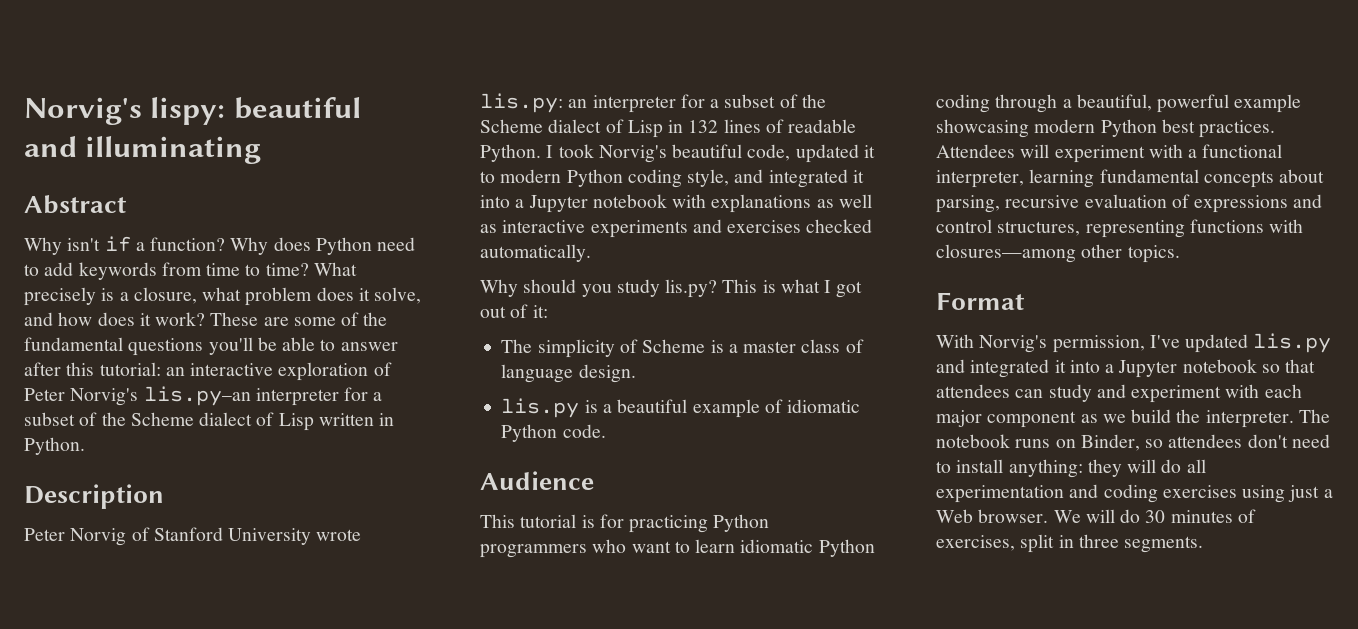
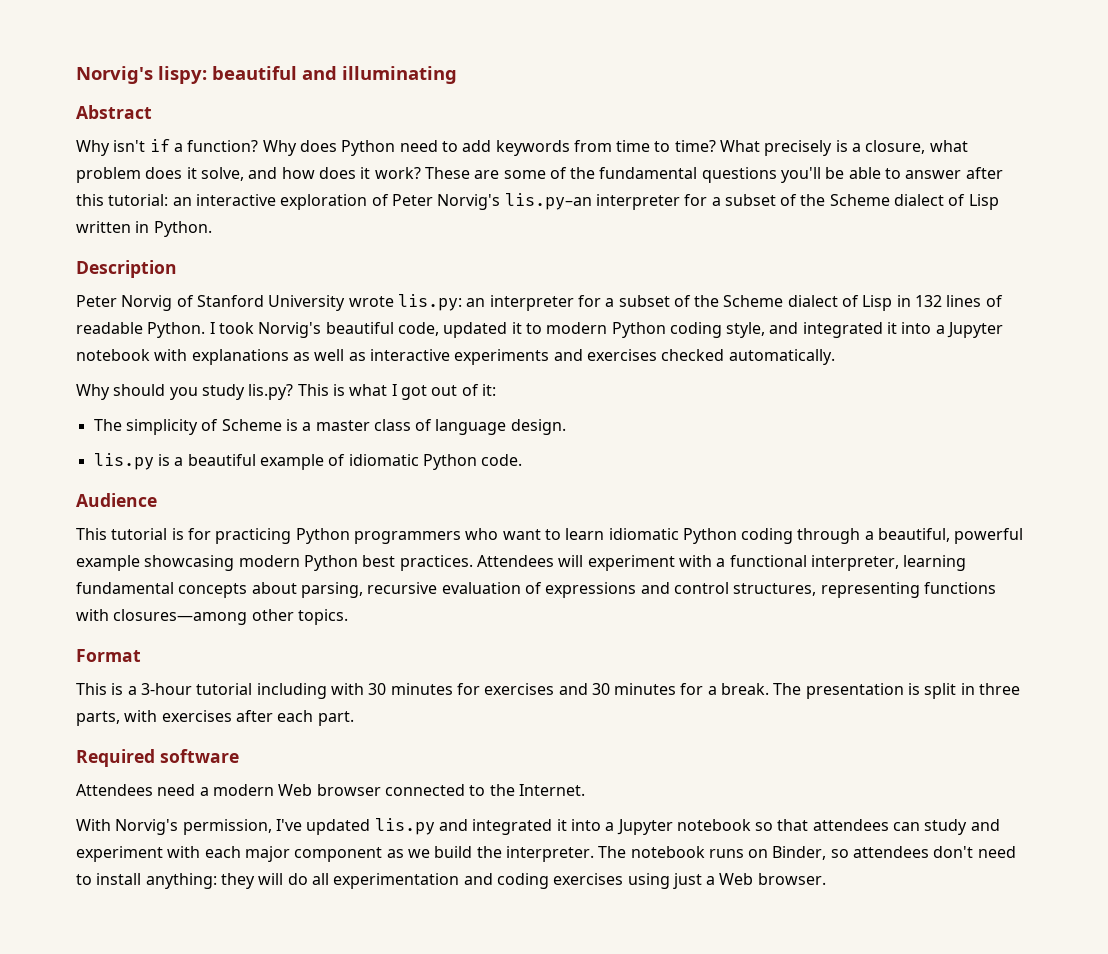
+ This is a 3-hour tutorial including with 30 minutes for exercises and 30 minutes for a break. The presentation is split in three parts, with exercises after each part.
+ Required software
+ Attendees need a modern Web browser connected to the Internet.
- We will do 30 minutes of exercises, split in three segments.

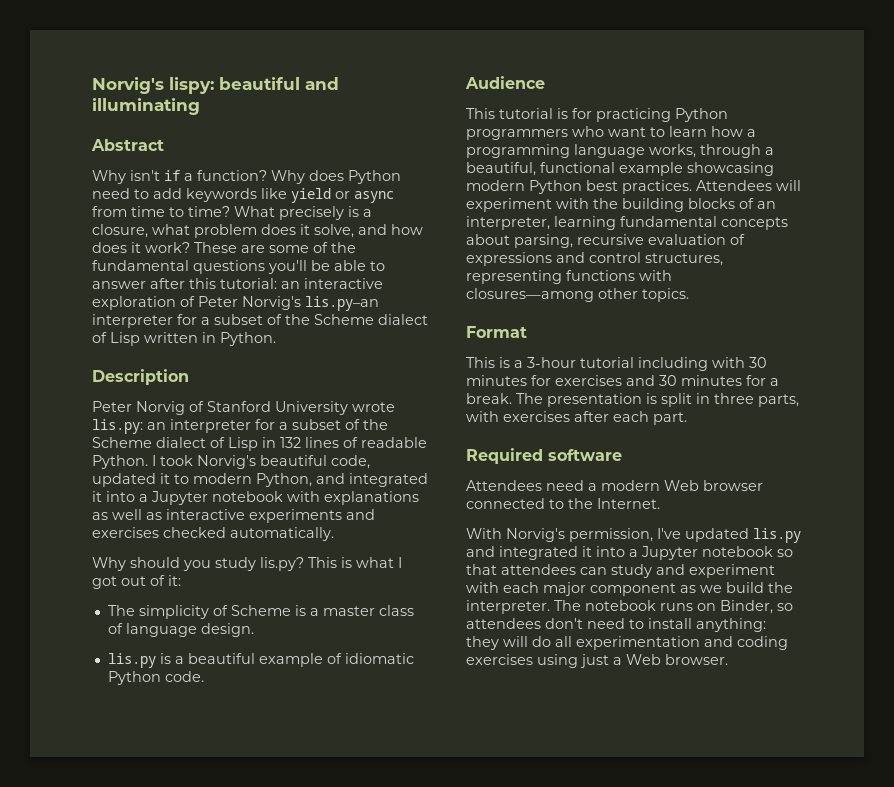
- Why does Python need to add keywords from time to time?
+ Why does Python need to add keywords like yield or async from time to time?
- I took Norvig's beautiful code, updated it to modern Python coding style, and integrated it into a Jupyter notebook with explanations as well as interactive experiments and exercises checked automatically.
+ I took Norvig's beautiful code, updated it to modern Python, and integrated it into a Jupyter notebook with explanations as well as interactive experiments and exercises checked automatically.
- This tutorial is for practicing Python programmers who want to learn idiomatic Python coding through a beautiful, powerful example showcasing modern Python best practices.
+ This tutorial is for practicing Python programmers who want to learn how a programming language works, through a beautiful, functional example showcasing modern Python best practices.
- Attendees will experiment with a functional interpreter, learning fundamental concepts about parsing, recursive evaluation of expressions and control structures, representing functions with closures—among other topics.
+ Attendees will experiment with the building blocks of an interpreter, learning fundamental concepts about parsing, recursive evaluation of expressions and control structures, representing functions with closures—among other topics.

